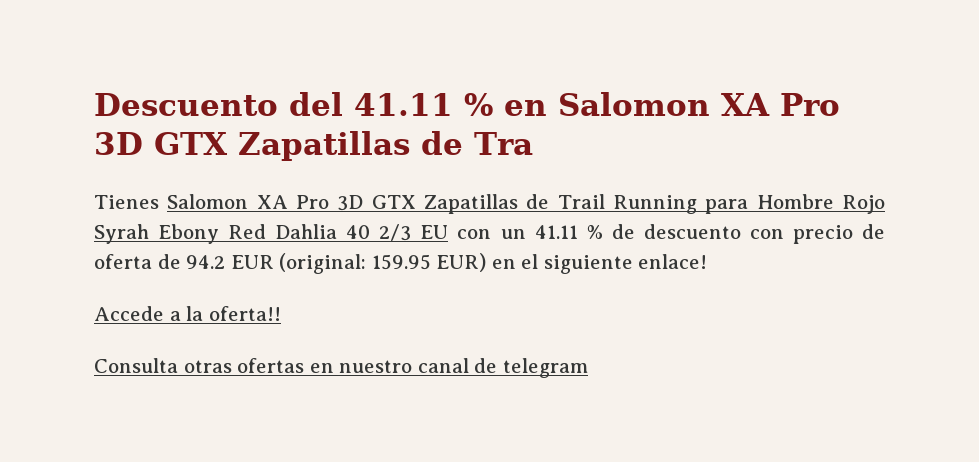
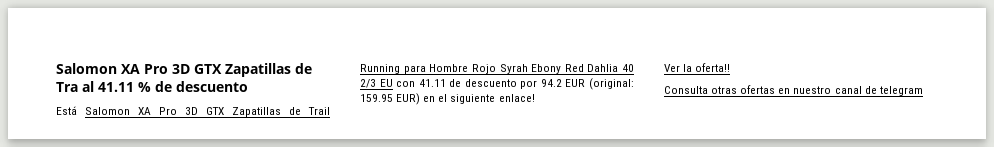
- Descuento del 41.11 % en Salomon XA Pro 3D GTX Zapatillas de Tra
- Tienes Salomon XA Pro 3D GTX Zapatillas de Trail Running para Hombre Rojo Syrah Ebony Red Dahlia 40 2/3 EU con un 41.11 % de descuento con precio de oferta de 94.2 EUR (original: 159.95 EUR) en el siguiente enlace!
+ Salomon XA Pro 3D GTX Zapatillas de Tra al 41.11 % de descuento
+ Está Salomon XA Pro 3D GTX Zapatillas de Trail Running para Hombre Rojo Syrah Ebony Red Dahlia 40 2/3 EU con 41.11 de descuento por 94.2 EUR (original: 159.95 EUR) en el siguiente enlace!
- Accede a la oferta!!
+ Ver la oferta!!

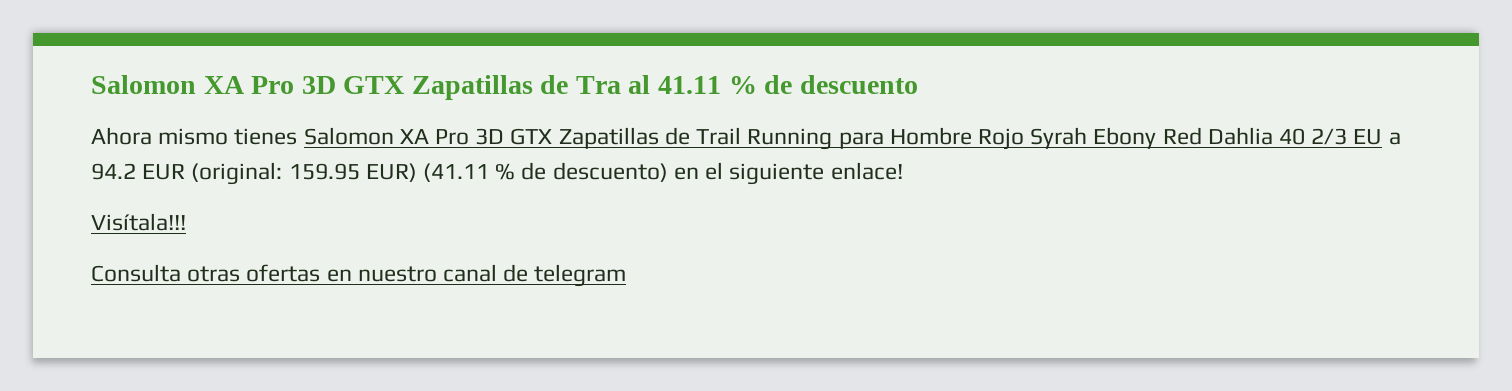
- Está Salomon XA Pro 3D GTX Zapatillas de Trail Running para Hombre Rojo Syrah Ebony Red Dahlia 40 2/3 EU con 41.11 de descuento por 94.2 EUR (original: 159.95 EUR) en el siguiente enlace!
+ Ahora mismo tienes Salomon XA Pro 3D GTX Zapatillas de Trail Running para Hombre Rojo Syrah Ebony Red Dahlia 40 2/3 EU a 94.2 EUR (original: 159.95 EUR) (41.11 % de descuento) en el siguiente enlace!
- Ver la oferta!!
+ Visítala!!!

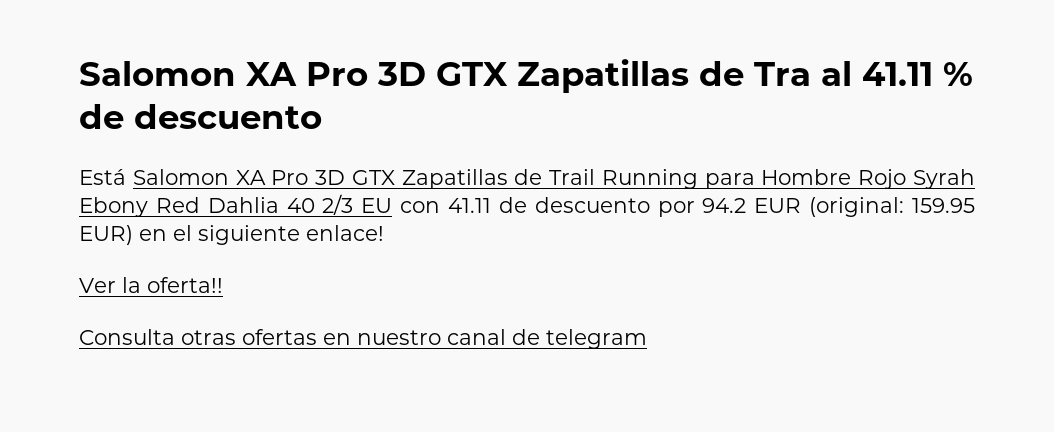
- Ahora mismo tienes Salomon XA Pro 3D GTX Zapatillas de Trail Running para Hombre Rojo Syrah Ebony Red Dahlia 40 2/3 EU a 94.2 EUR (original: 159.95 EUR) (41.11 % de descuento) en el siguiente enlace!
+ Está Salomon XA Pro 3D GTX Zapatillas de Trail Running para Hombre Rojo Syrah Ebony Red Dahlia 40 2/3 EU con 41.11 de descuento por 94.2 EUR (original: 159.95 EUR) en el siguiente enlace!
- Visítala!!!
+ Ver la oferta!!

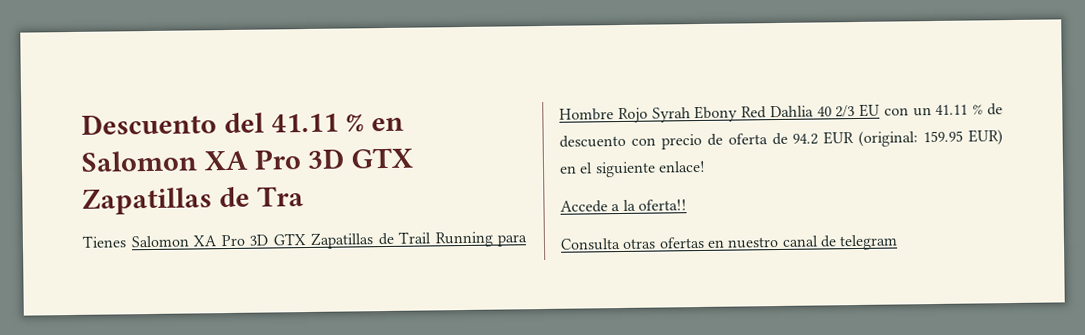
- Salomon XA Pro 3D GTX Zapatillas de Tra al 41.11 % de descuento
- Está Salomon XA Pro 3D GTX Zapatillas de Trail Running para Hombre Rojo Syrah Ebony Red Dahlia 40 2/3 EU con 41.11 de descuento por 94.2 EUR (original: 159.95 EUR) en el siguiente enlace!
+ Descuento del 41.11 % en Salomon XA Pro 3D GTX Zapatillas de Tra
+ Tienes Salomon XA Pro 3D GTX Zapatillas de Trail Running para Hombre Rojo Syrah Ebony Red Dahlia 40 2/3 EU con un 41.11 % de descuento con precio de oferta de 94.2 EUR (original: 159.95 EUR) en el siguiente enlace!
- Ver la oferta!!
+ Accede a la oferta!!

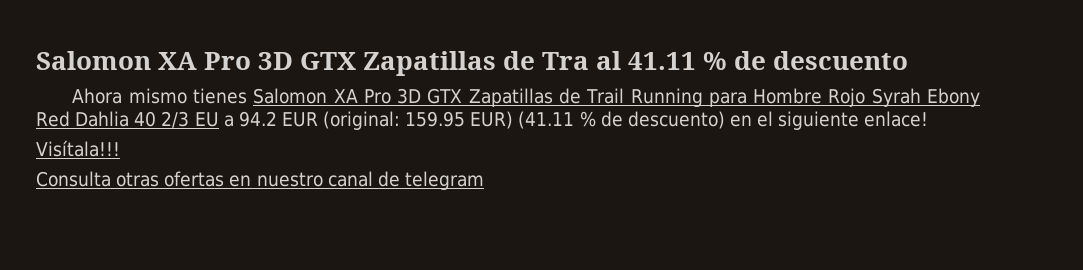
- Descuento del 41.11 % en Salomon XA Pro 3D GTX Zapatillas de Tra
- Tienes Salomon XA Pro 3D GTX Zapatillas de Trail Running para Hombre Rojo Syrah Ebony Red Dahlia 40 2/3 EU con un 41.11 % de descuento con precio de oferta de 94.2 EUR (original: 159.95 EUR) en el siguiente enlace!
+ Salomon XA Pro 3D GTX Zapatillas de Tra al 41.11 % de descuento
+ Ahora mismo tienes Salomon XA Pro 3D GTX Zapatillas de Trail Running para Hombre Rojo Syrah Ebony Red Dahlia 40 2/3 EU a 94.2 EUR (original: 159.95 EUR) (41.11 % de descuento) en el siguiente enlace!
- Accede a la oferta!!
+ Visítala!!!

